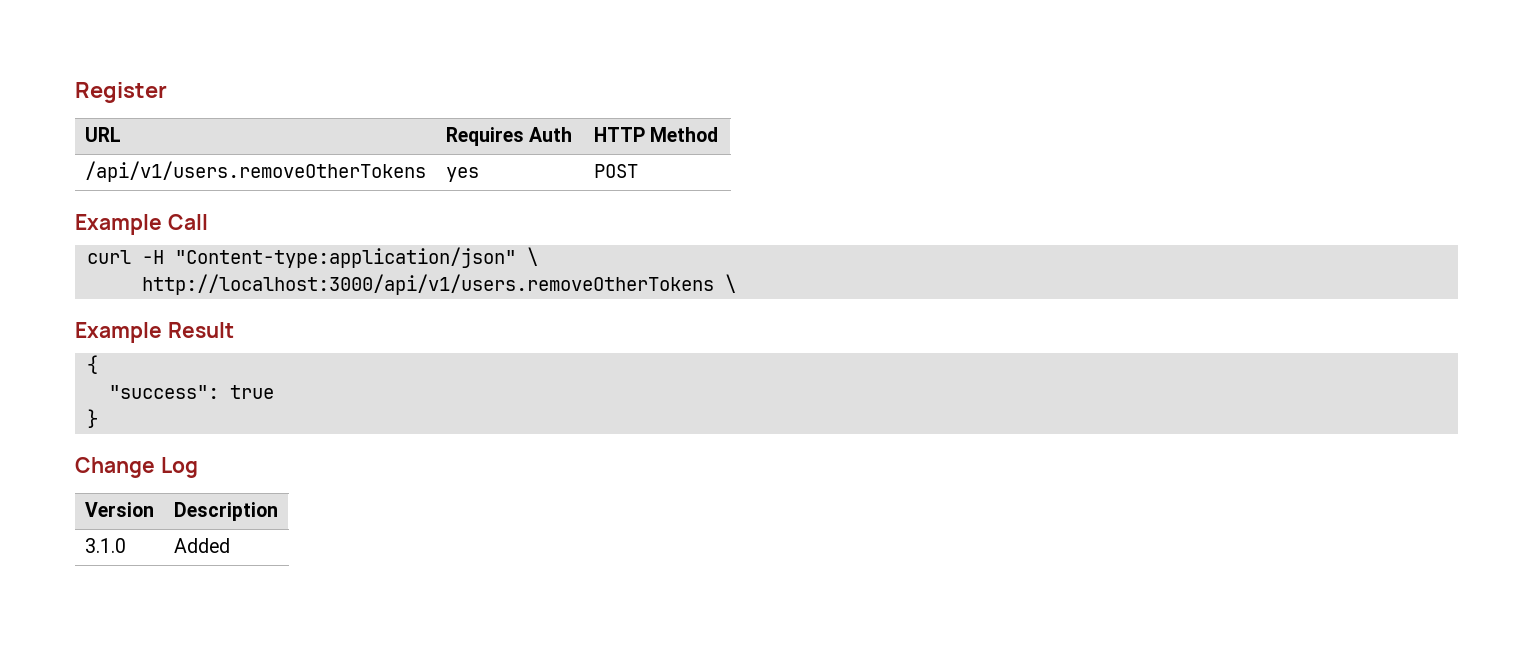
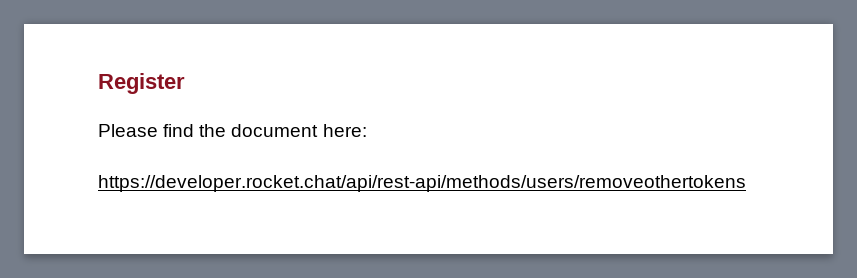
- URL | Requires Auth | HTTP Method
- /api/v1/users.removeOtherTokens | yes | POST
- Example Call
- curl -H "Content-type:application/json" \
- http://localhost:3000/api/v1/users.removeOtherTokens \
- Example Result
- {
- "success": true
- }
- Change Log
- Version | Description
- 3.1.0 | Added
+ Please find the document here:
+ https://developer.rocket.chat/api/rest-api/methods/users/removeothertokens

